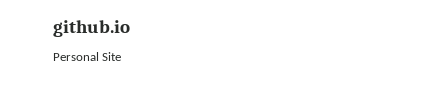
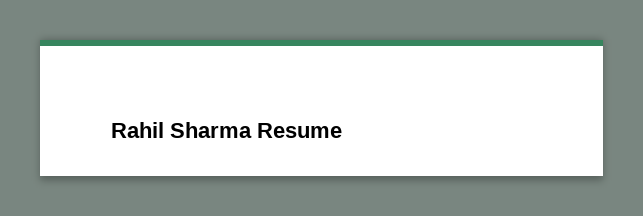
- github.io
- Personal Site
+ Rahil Sharma Resume

